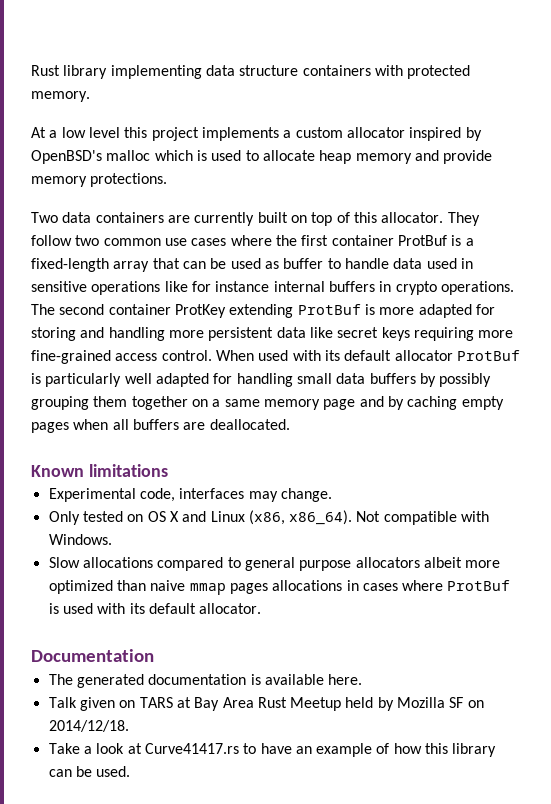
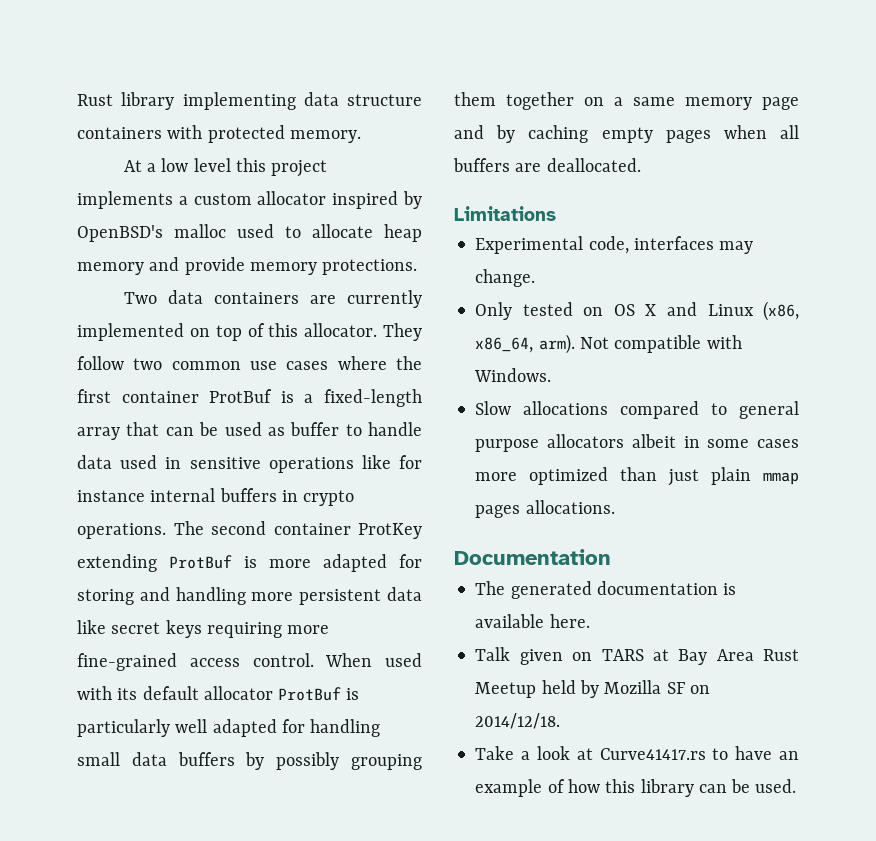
- At a low level this project implements a custom allocator inspired by OpenBSD's malloc which is used to allocate heap memory and provide memory protections.
+ At a low level this project implements a custom allocator inspired by OpenBSD's malloc used to allocate heap memory and provide memory protections.
- Two data containers are currently built on top of this allocator.
+ Two data containers are currently implemented on top of this allocator.
- Known limitations
+ Limitations
- Only tested on OS X and Linux (x86, x86_64).
+ Only tested on OS X and Linux (x86, x86_64, arm).
- Slow allocations compared to general purpose allocators albeit more optimized than naive mmap pages allocations in cases where ProtBuf is used with its default allocator.
+ Slow allocations compared to general purpose allocators albeit in some cases more optimized than just plain mmap pages allocations.

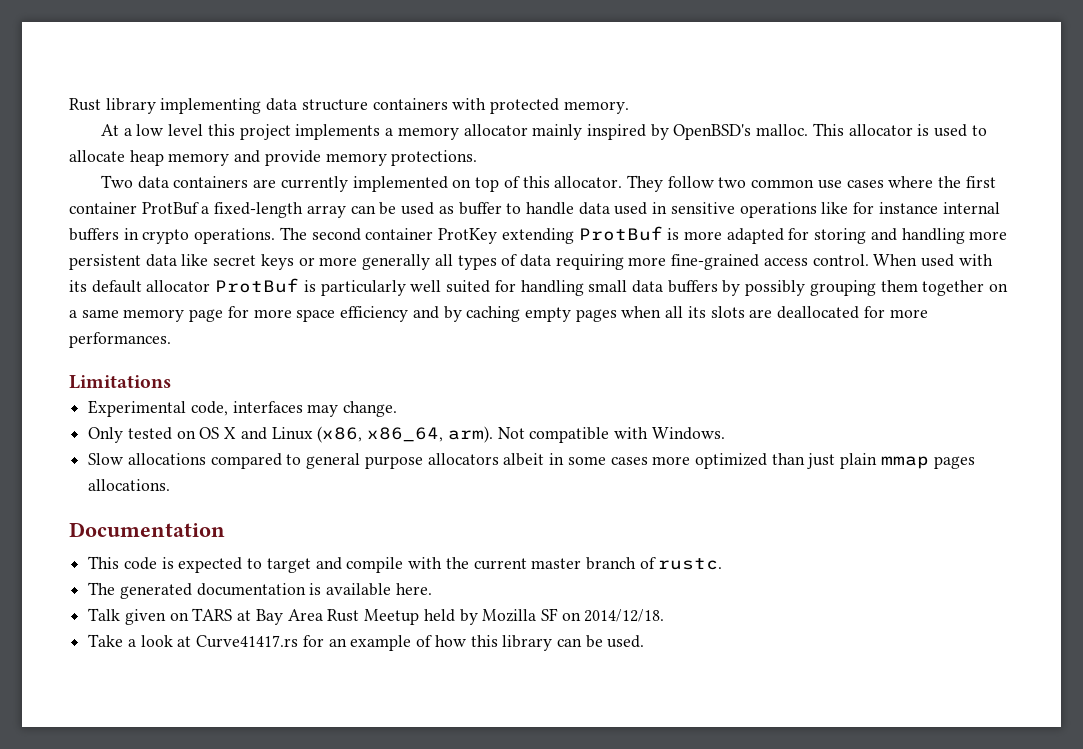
- At a low level this project implements a custom allocator inspired by OpenBSD's malloc used to allocate heap memory and provide memory protections.
+ At a low level this project implements a memory allocator mainly inspired by OpenBSD's malloc. This allocator is used to allocate heap memory and provide memory protections.
- They follow two common use cases where the first container ProtBuf is a fixed-length array that can be used as buffer to handle data used in sensitive operations like for instance internal buffers in crypto operations.
+ They follow two common use cases where the first container ProtBuf a fixed-length array can be used as buffer to handle data used in sensitive operations like for instance internal buffers in crypto operations.
- The second container ProtKey extending ProtBuf is more adapted for storing and handling more persistent data like secret keys requiring more fine-grained access control.
+ The second container ProtKey extending ProtBuf is more adapted for storing and handling more persistent data like secret keys or more generally all types of data requiring more fine-grained access control.
- When used with its default allocator ProtBuf is particularly well adapted for handling small data buffers by possibly grouping them together on a same memory page and by caching empty pages when all buffers are deallocated.
+ When used with its default allocator ProtBuf is particularly well suited for handling small data buffers by possibly grouping them together on a same memory page for more space efficiency and by caching empty pages when all its slots are deallocated for more performances.
+ This code is expected to target and compile with the current master branch of rustc.
- Take a look at Curve41417.rs to have an example of how this library can be used.
+ Take a look at Curve41417.rs for an example of how this library can be used.

